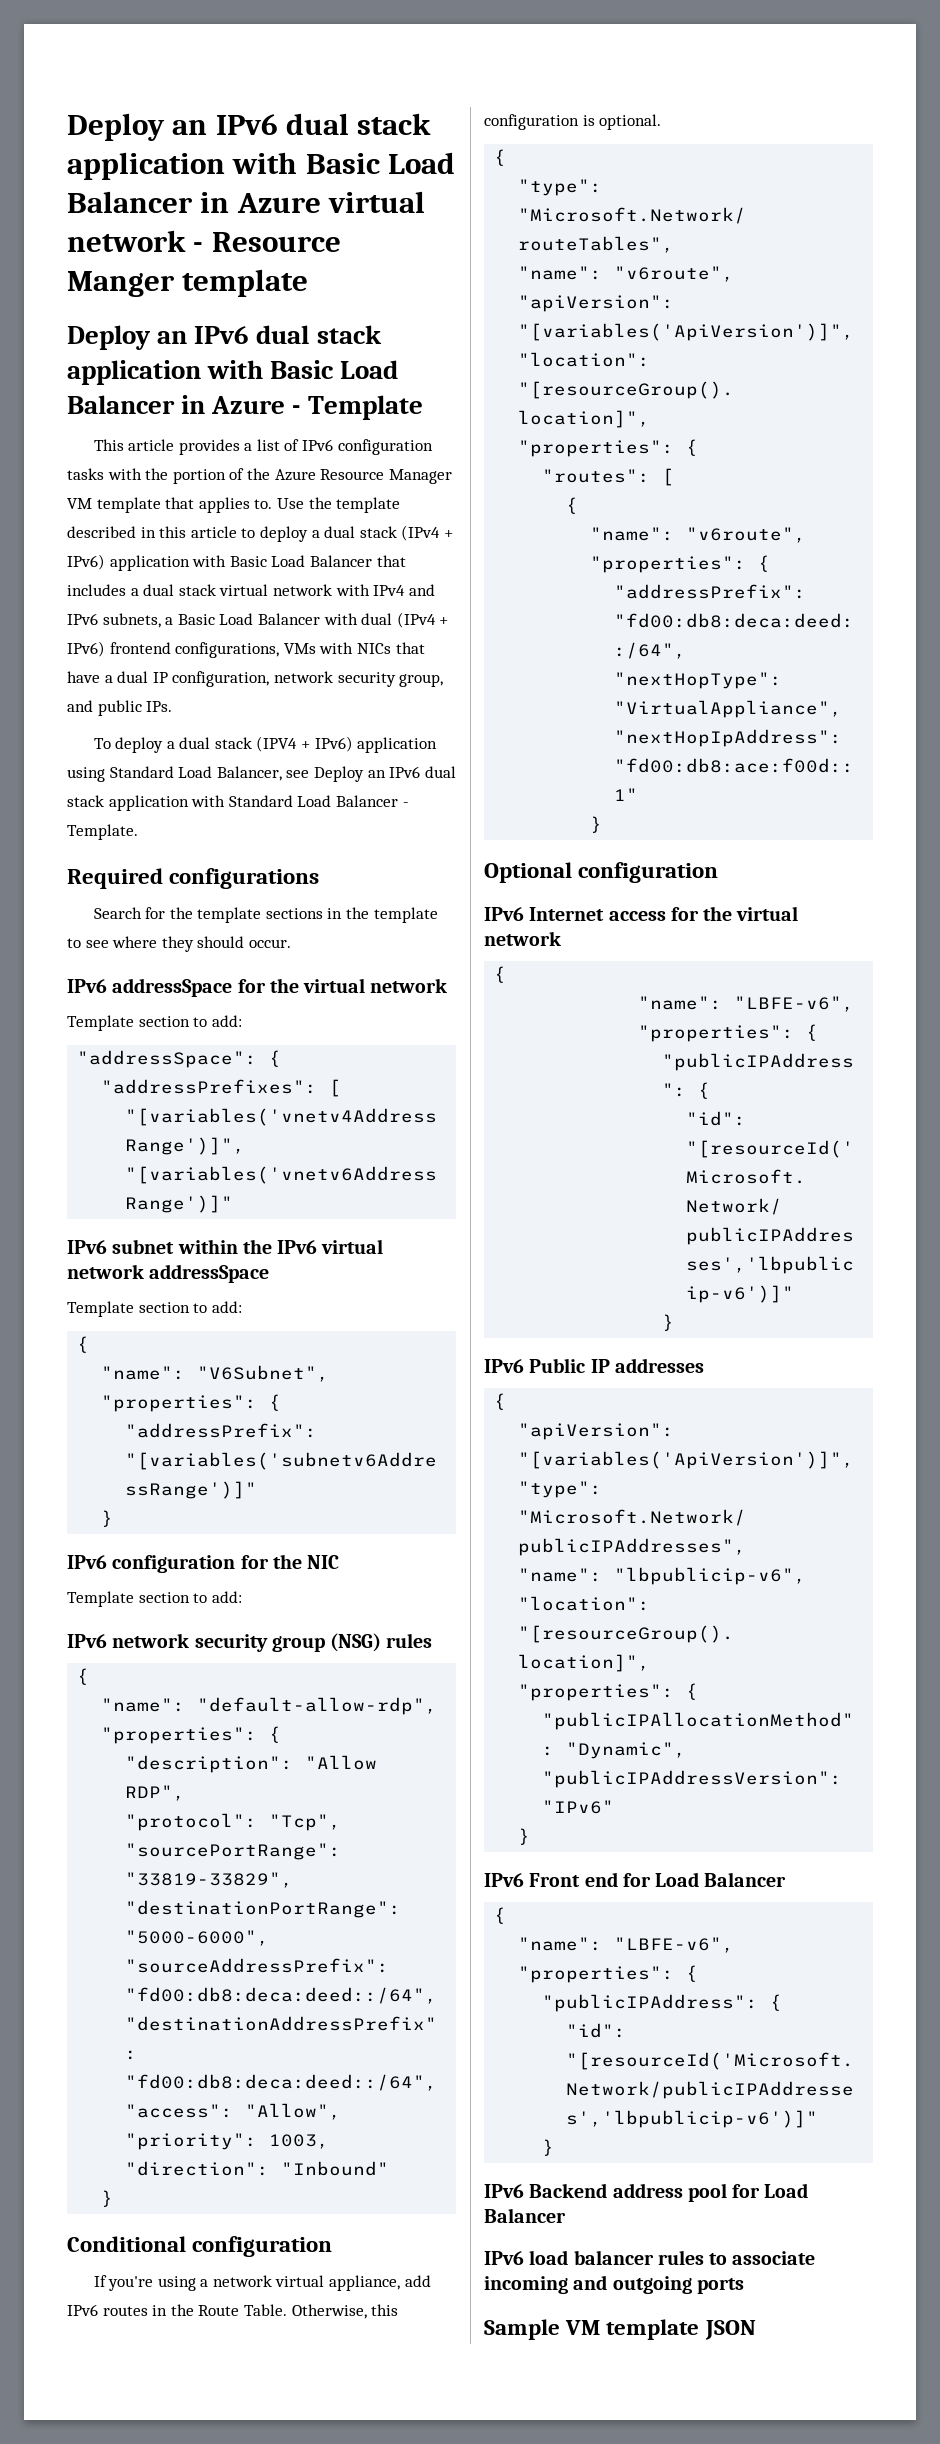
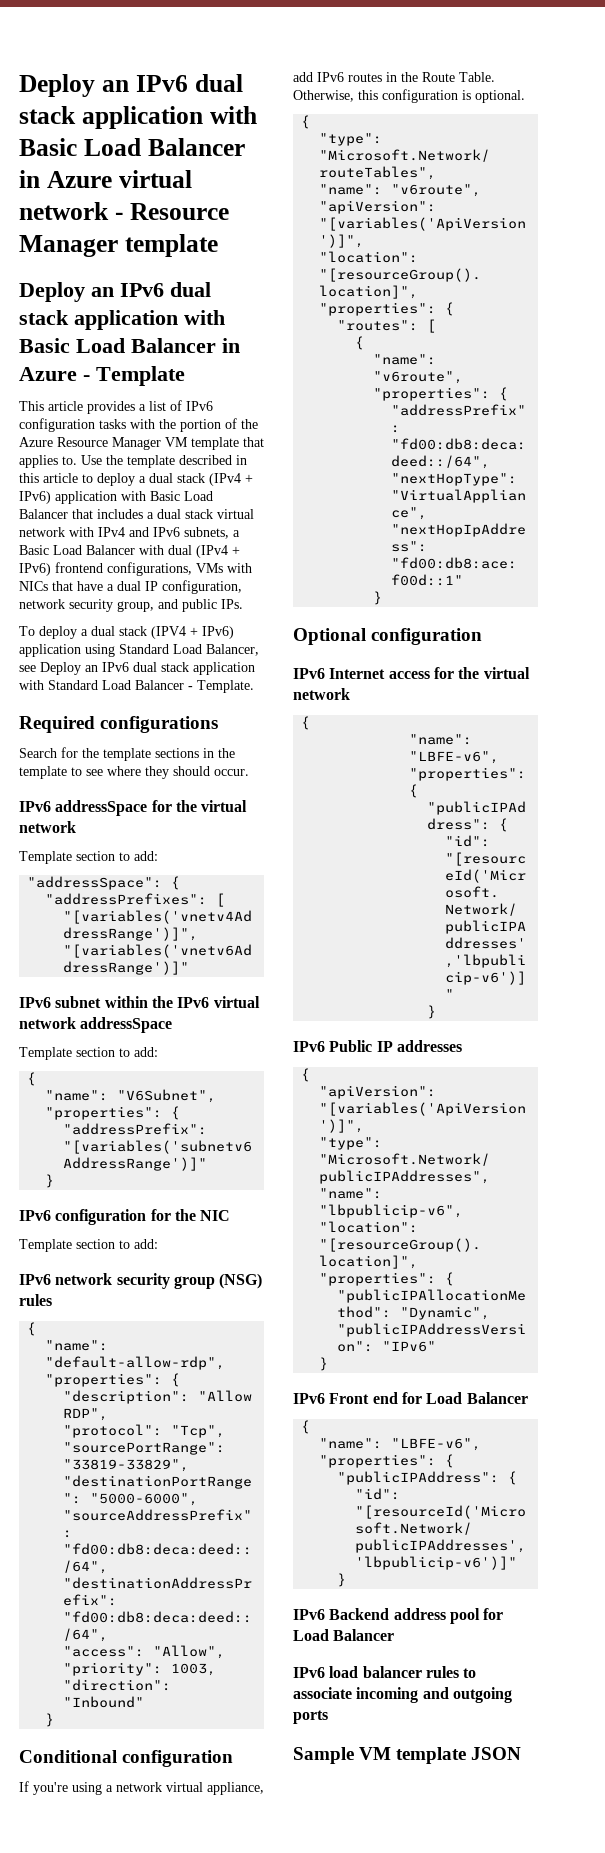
- Deploy an IPv6 dual stack application with Basic Load Balancer in Azure virtual network - Resource Manger template
+ Deploy an IPv6 dual stack application with Basic Load Balancer in Azure virtual network - Resource Manager template

